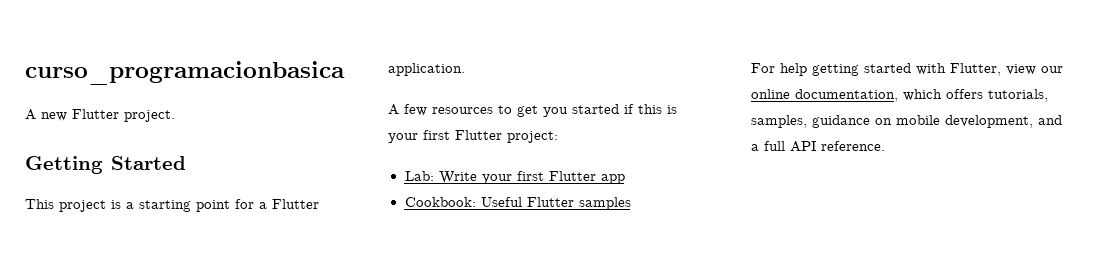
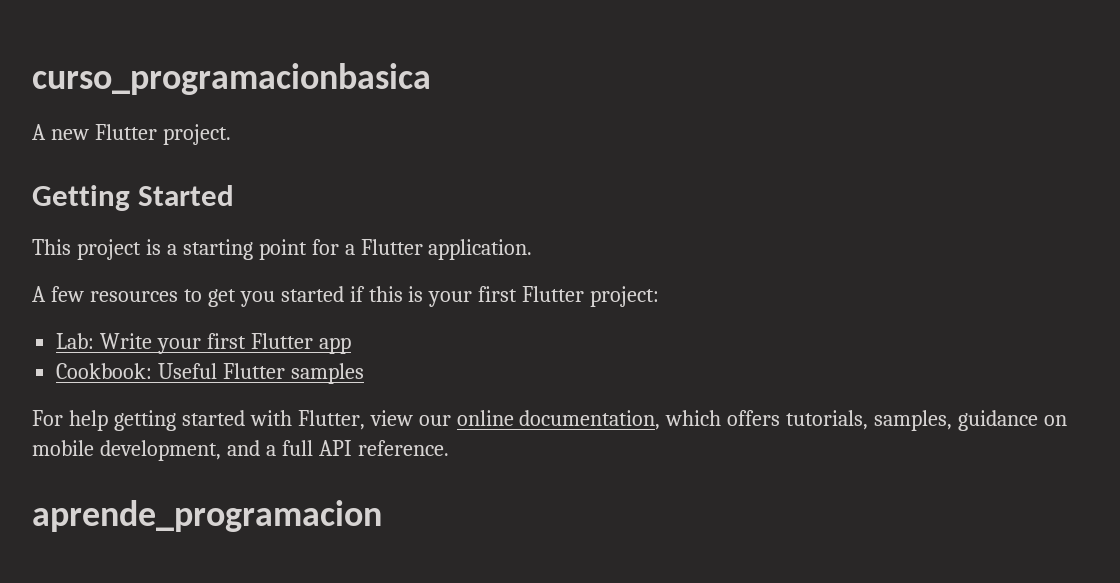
+ aprende_programacion

